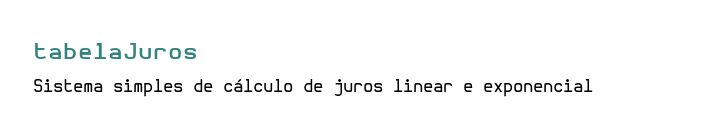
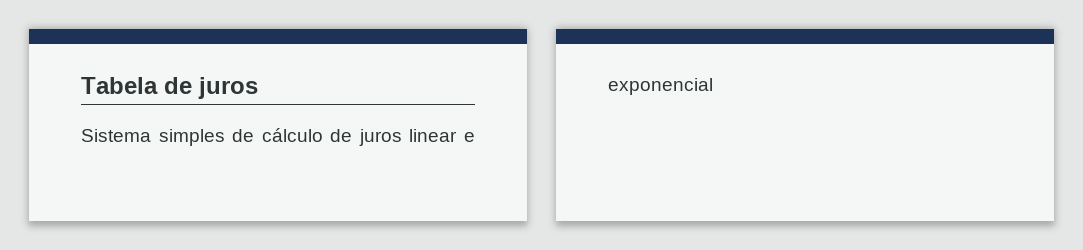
- tabelaJuros
+ Tabela de juros

